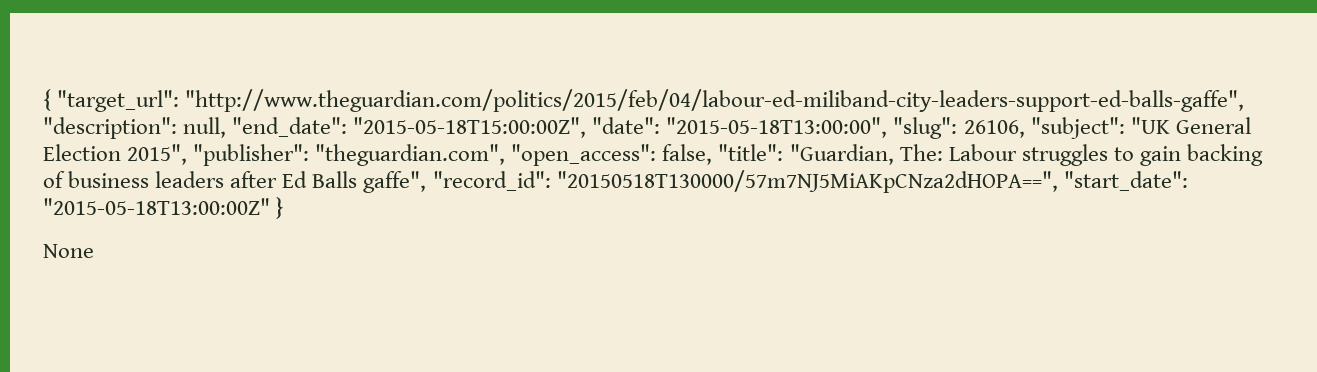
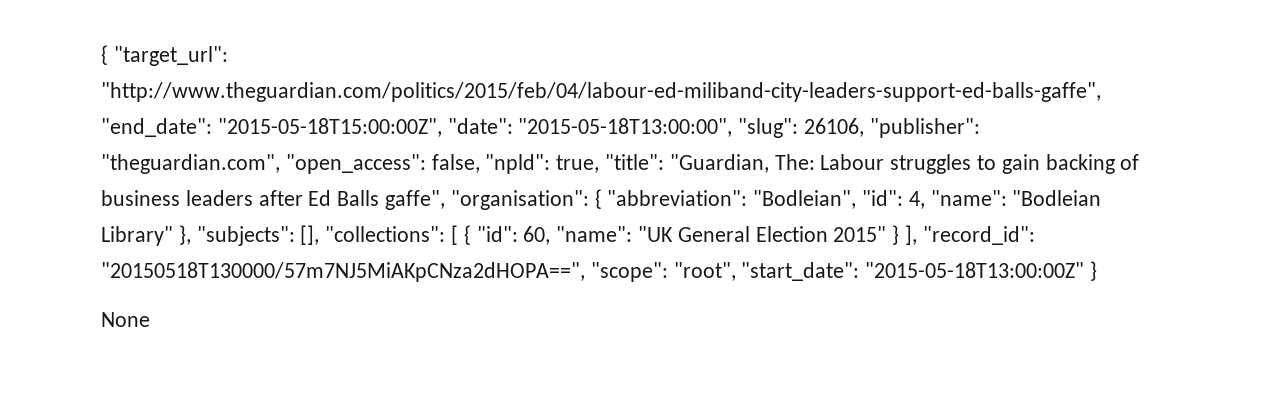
- { "target_url": "http://www.theguardian.com/politics/2015/feb/04/labour-ed-miliband-city-leaders-support-ed-balls-gaffe", "description": null, "end_date": "2015-05-18T15:00:00Z", "date": "2015-05-18T13:00:00", "slug": 26106, "subject": "UK General Election 2015", "publisher": "theguardian.com", "open_access": false, "title": "Guardian, The: Labour struggles to gain backing of business leaders after Ed Balls gaffe", "record_id": "20150518T130000/57m7NJ5MiAKpCNza2dHOPA==", "start_date": "2015-05-18T13:00:00Z" }
+ { "target_url": "http://www.theguardian.com/politics/2015/feb/04/labour-ed-miliband-city-leaders-support-ed-balls-gaffe", "end_date": "2015-05-18T15:00:00Z", "date": "2015-05-18T13:00:00", "slug": 26106, "publisher": "theguardian.com", "open_access": false, "npld": true, "title": "Guardian, The: Labour struggles to gain backing of business leaders after Ed Balls gaffe", "organisation": { "abbreviation": "Bodleian", "id": 4, "name": "Bodleian Library" }, "subjects": [], "collections": [ { "id": 60, "name": "UK General Election 2015" } ], "record_id": "20150518T130000/57m7NJ5MiAKpCNza2dHOPA==", "scope": "root", "start_date": "2015-05-18T13:00:00Z" }

